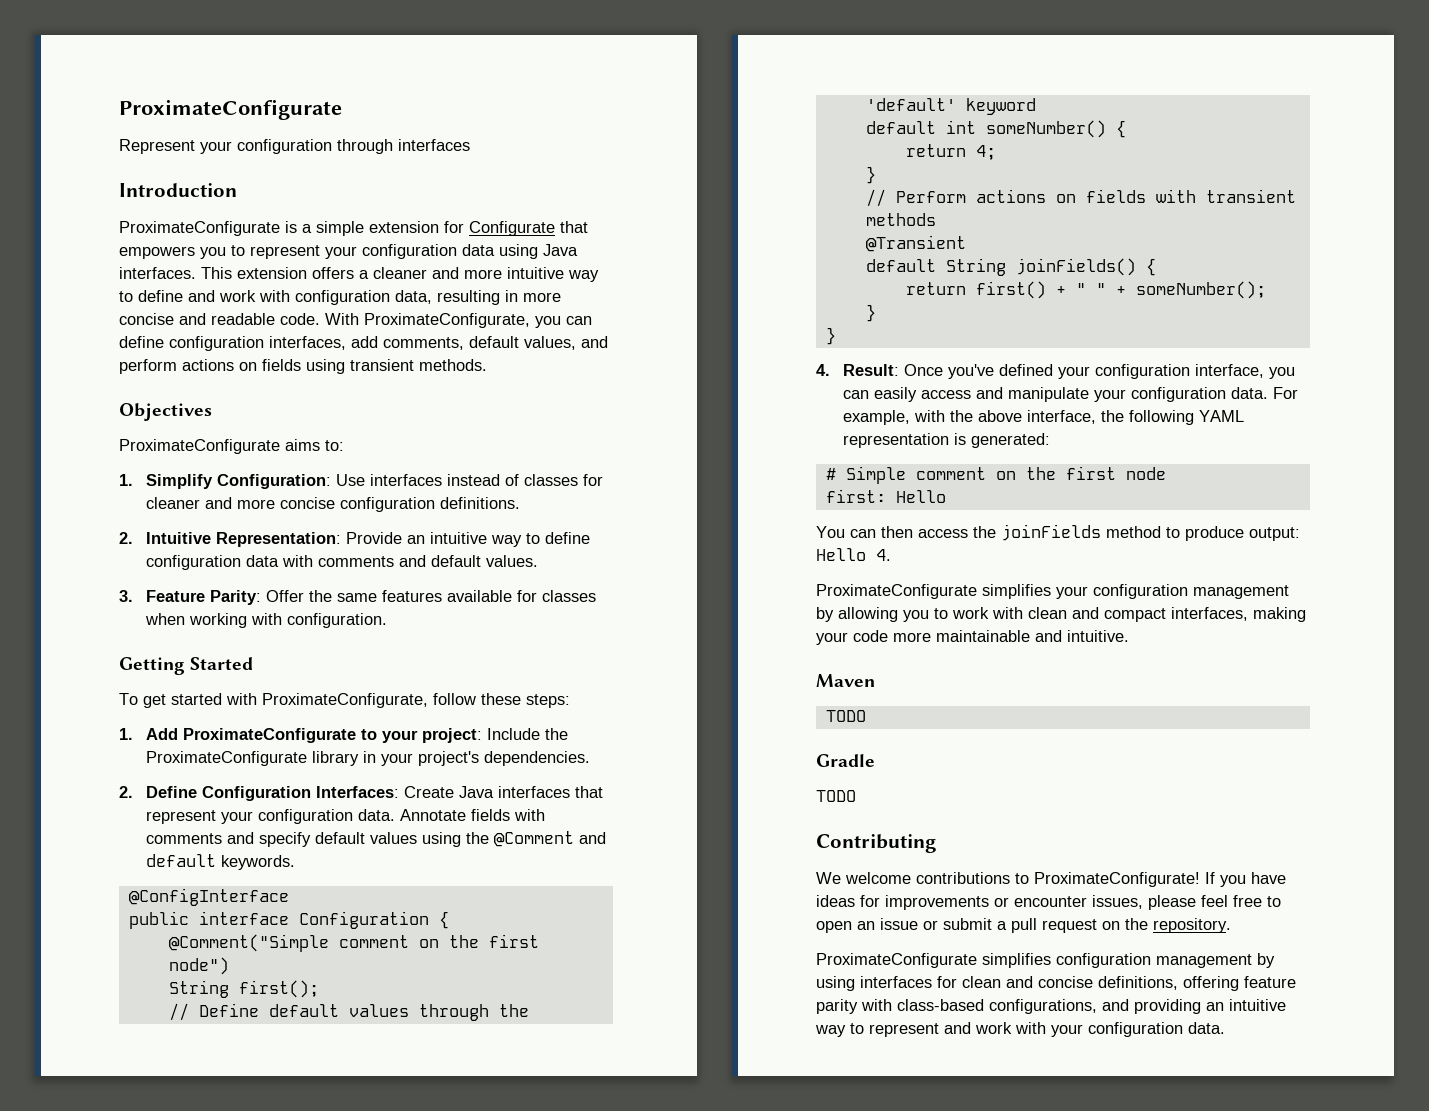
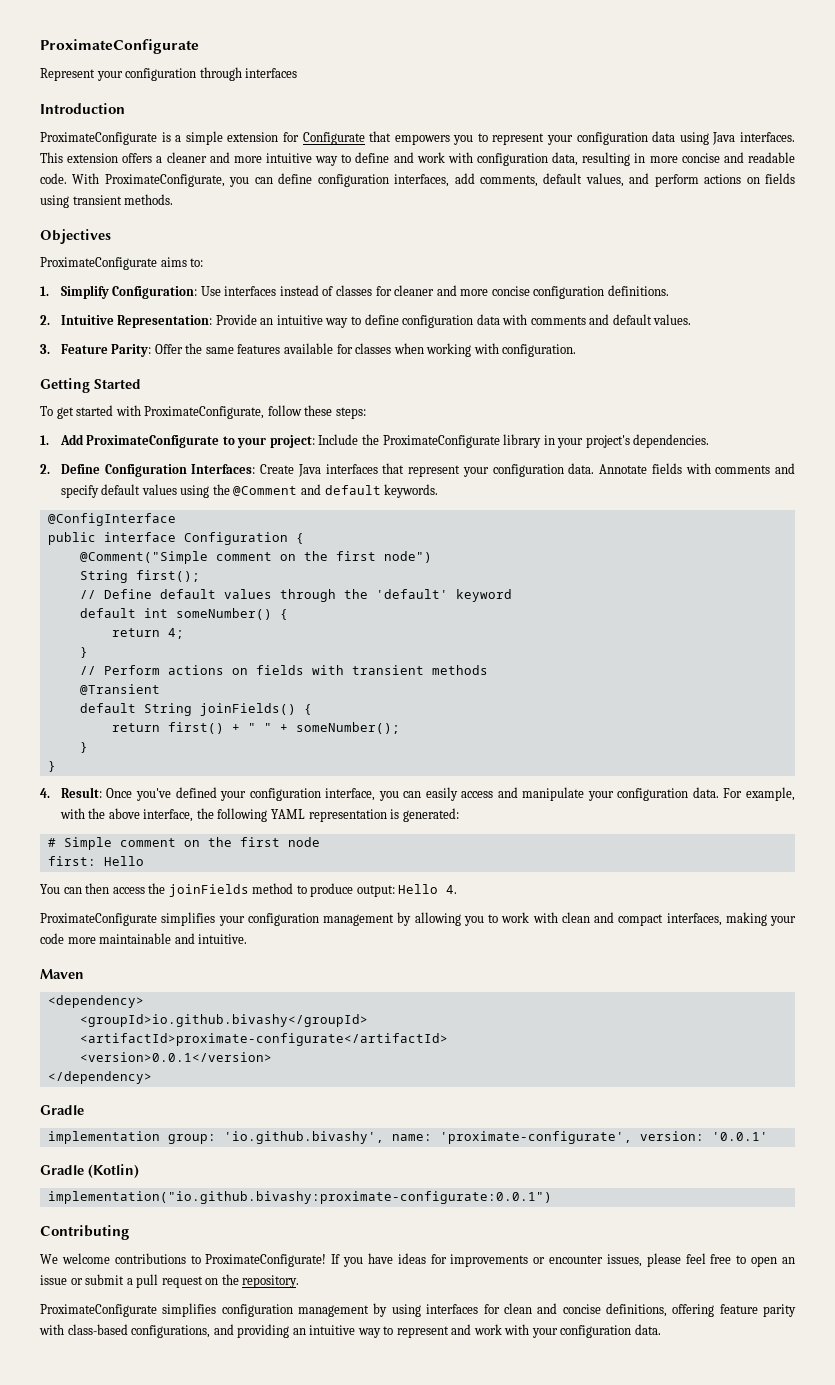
  Maven
- TODO
+ <dependency>
+ <groupId>io.github.bivashy</groupId>
+ <artifactId>proximate-configurate</artifactId>
+ <version>0.0.1</version>
+ </dependency>
  Gradle
- TODO
+ implementation group: 'io.github.bivashy', name: 'proximate-configurate', version: '0.0.1'
+ Gradle (Kotlin)
+ implementation("io.github.bivashy:proximate-configurate:0.0.1")

